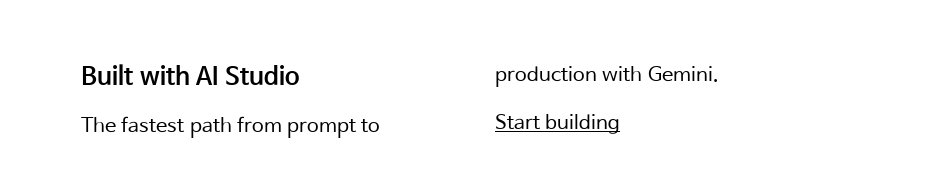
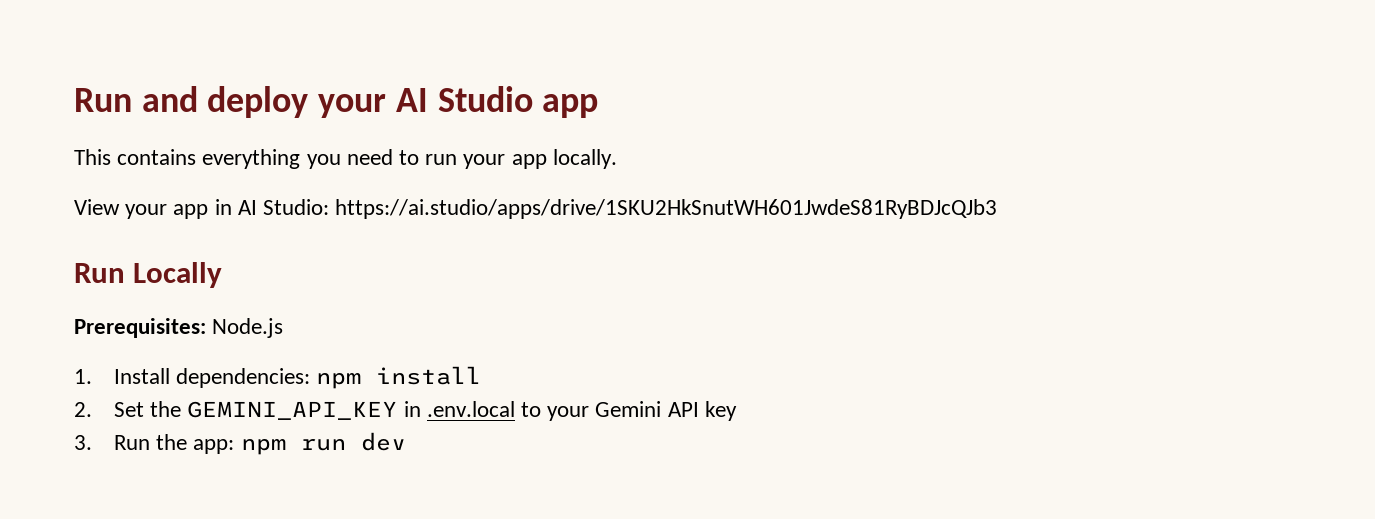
- Built with AI Studio
- The fastest path from prompt to production with Gemini.
- Start building
+ Run and deploy your AI Studio app
+ This contains everything you need to run your app locally.
+ View your app in AI Studio: https://ai.studio/apps/drive/1SKU2HkSnutWH601JwdeS81RyBDJcQJb3
+ Run Locally
+ Prerequisites: Node.js
+ 1. Install dependencies: npm install
+ 2. Set the GEMINI_API_KEY in .env.local to your Gemini API key
+ 3. Run the app: npm run dev

